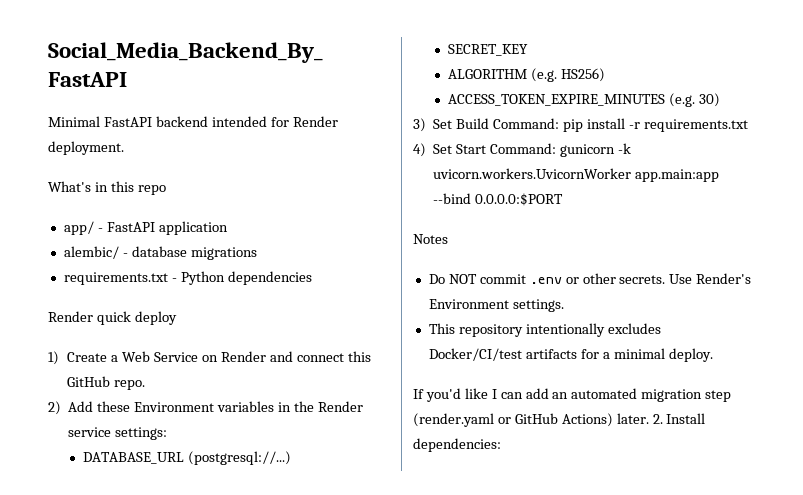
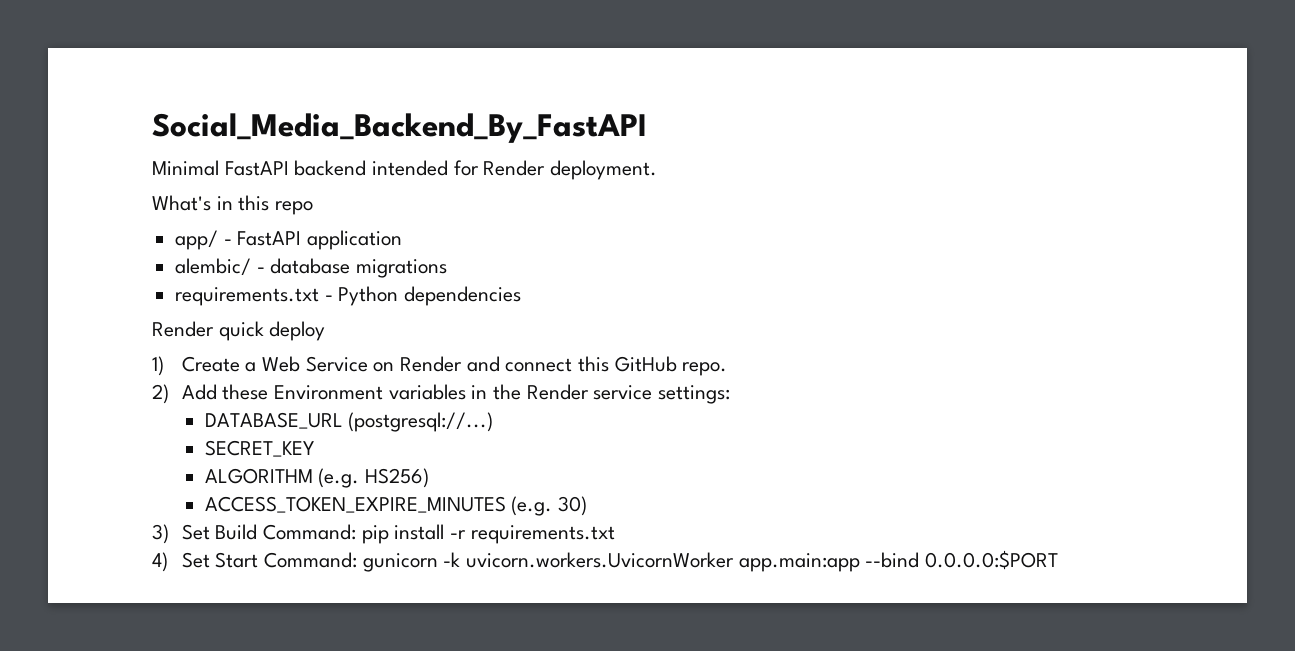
- Notes
- Do NOT commit .env or other secrets. Use Render's Environment settings.
- This repository intentionally excludes Docker/CI/test artifacts for a minimal deploy.
- If you'd like I can add an automated migration step (render.yaml or GitHub Actions) later. 2. Install dependencies:

